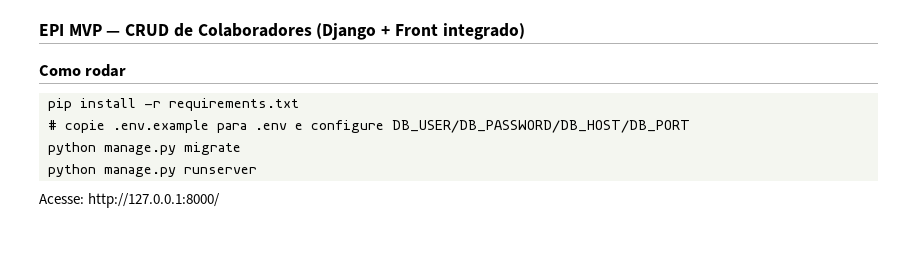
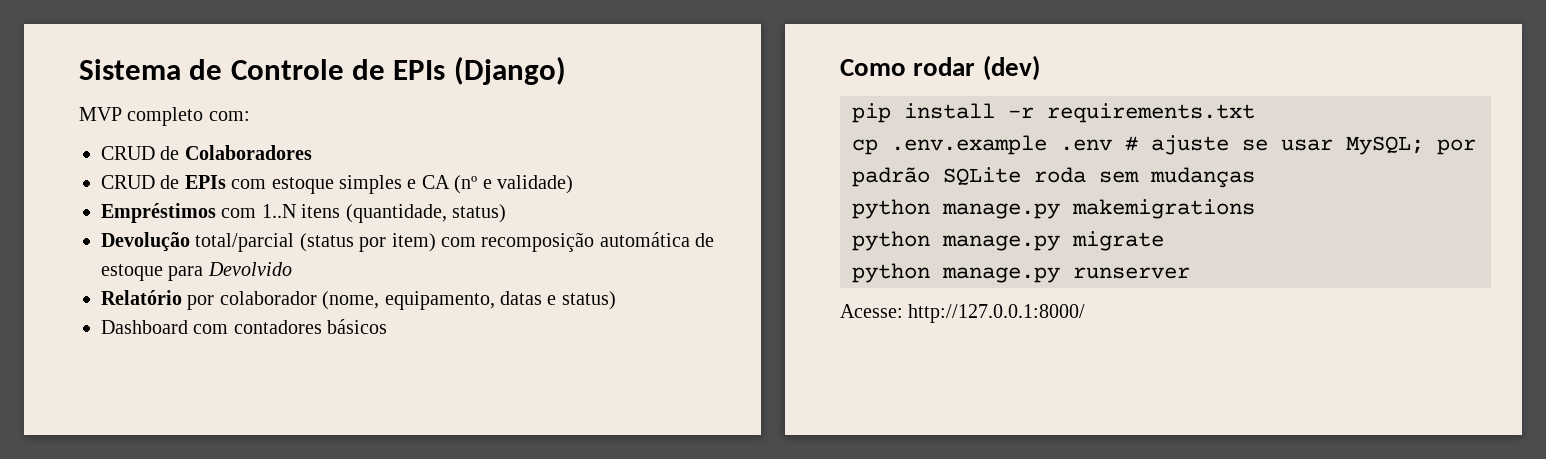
- EPI MVP — CRUD de Colaboradores (Django + Front integrado)
+ Sistema de Controle de EPIs (Django)
+ MVP completo com:
+ CRUD de Colaboradores
+ CRUD de EPIs com estoque simples e CA (nº e validade)
+ Empréstimos com 1..N itens (quantidade, status)
+ Devolução total/parcial (status por item) com recomposição automática de estoque para Devolvido
+ Relatório por colaborador (nome, equipamento, datas e status)
+ Dashboard com contadores básicos
- Como rodar
+ Como rodar (dev)
- # copie .env.example para .env e configure DB_USER/DB_PASSWORD/DB_HOST/DB_PORT
+ cp .env.example .env # ajuste se usar MySQL; por padrão SQLite roda sem mudanças
+ python manage.py makemigrations

